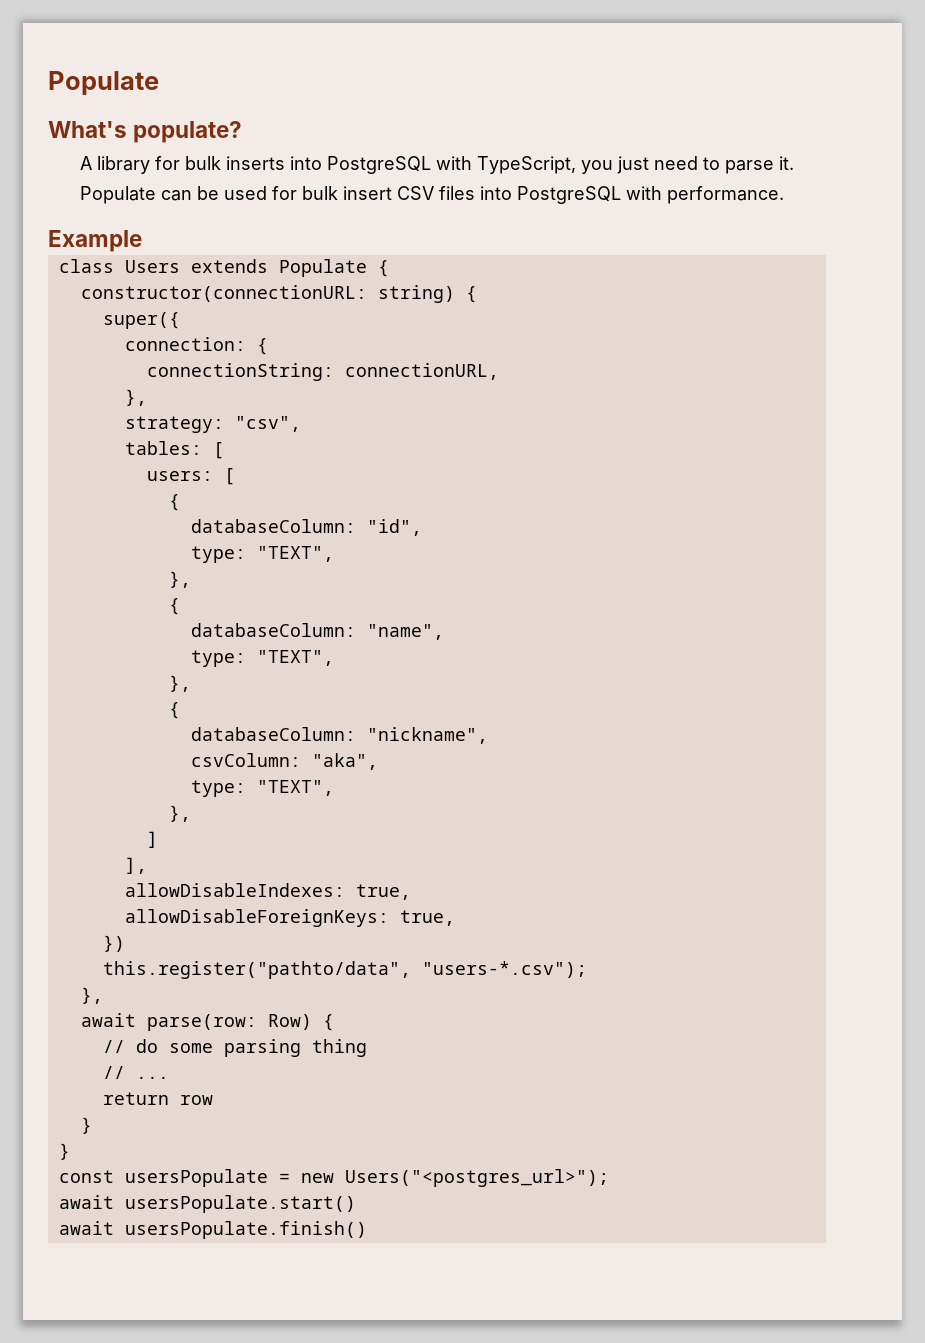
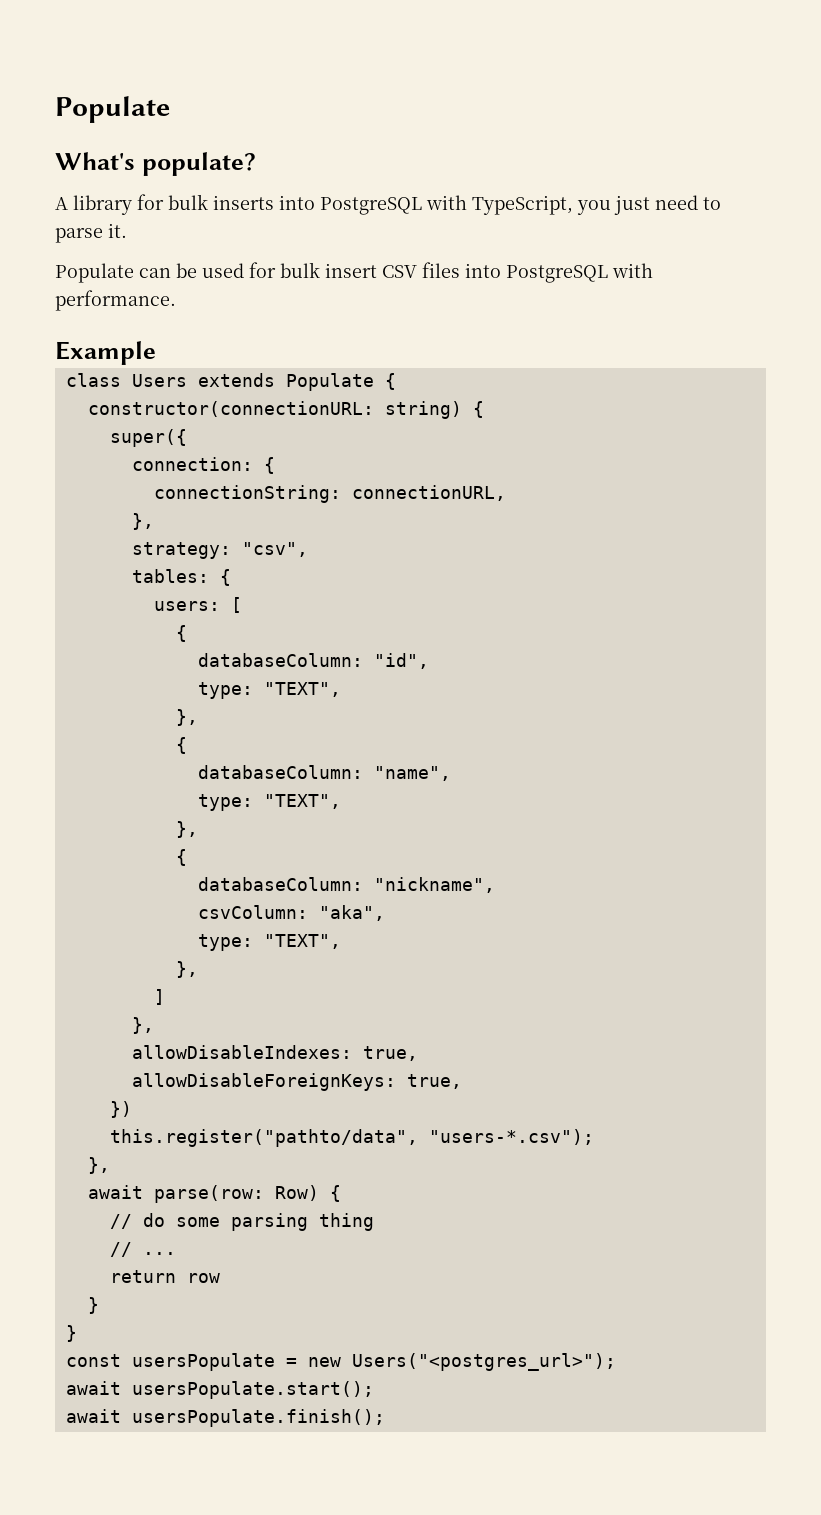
- tables: [
+ tables: {
  ]
- ],
+ },
- await usersPopulate.start()
- await usersPopulate.finish()
+ await usersPopulate.start();
+ await usersPopulate.finish();

